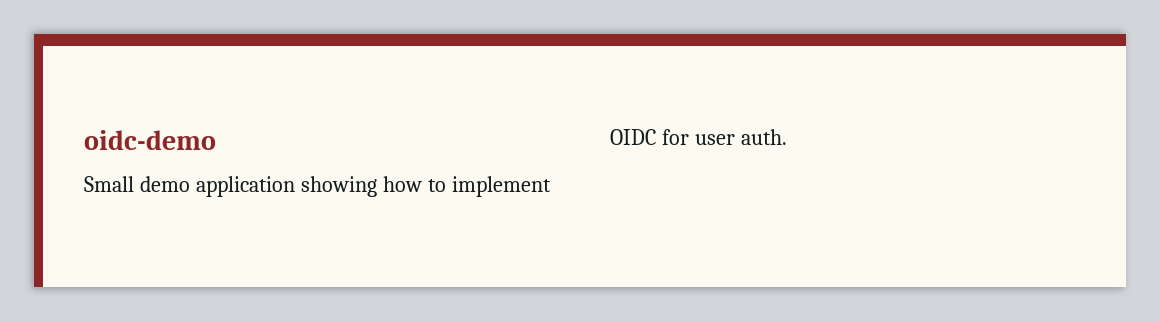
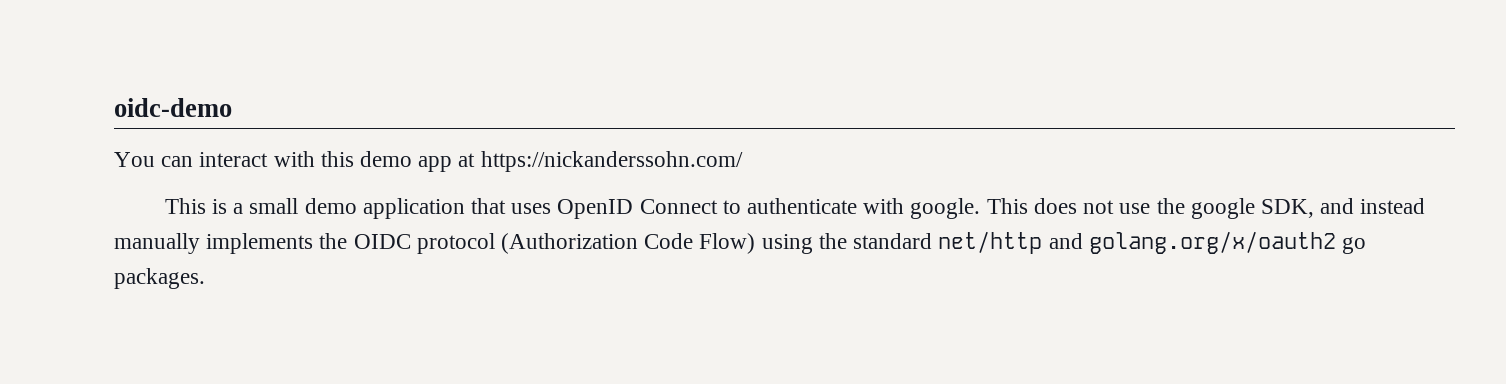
- Small demo application showing how to implement OIDC for user auth.
+ You can interact with this demo app at https://nickanderssohn.com/
+ This is a small demo application that uses OpenID Connect to authenticate with google. This does not use the google SDK, and instead manually implements the OIDC protocol (Authorization Code Flow) using the standard net/http and golang.org/x/oauth2 go packages.

